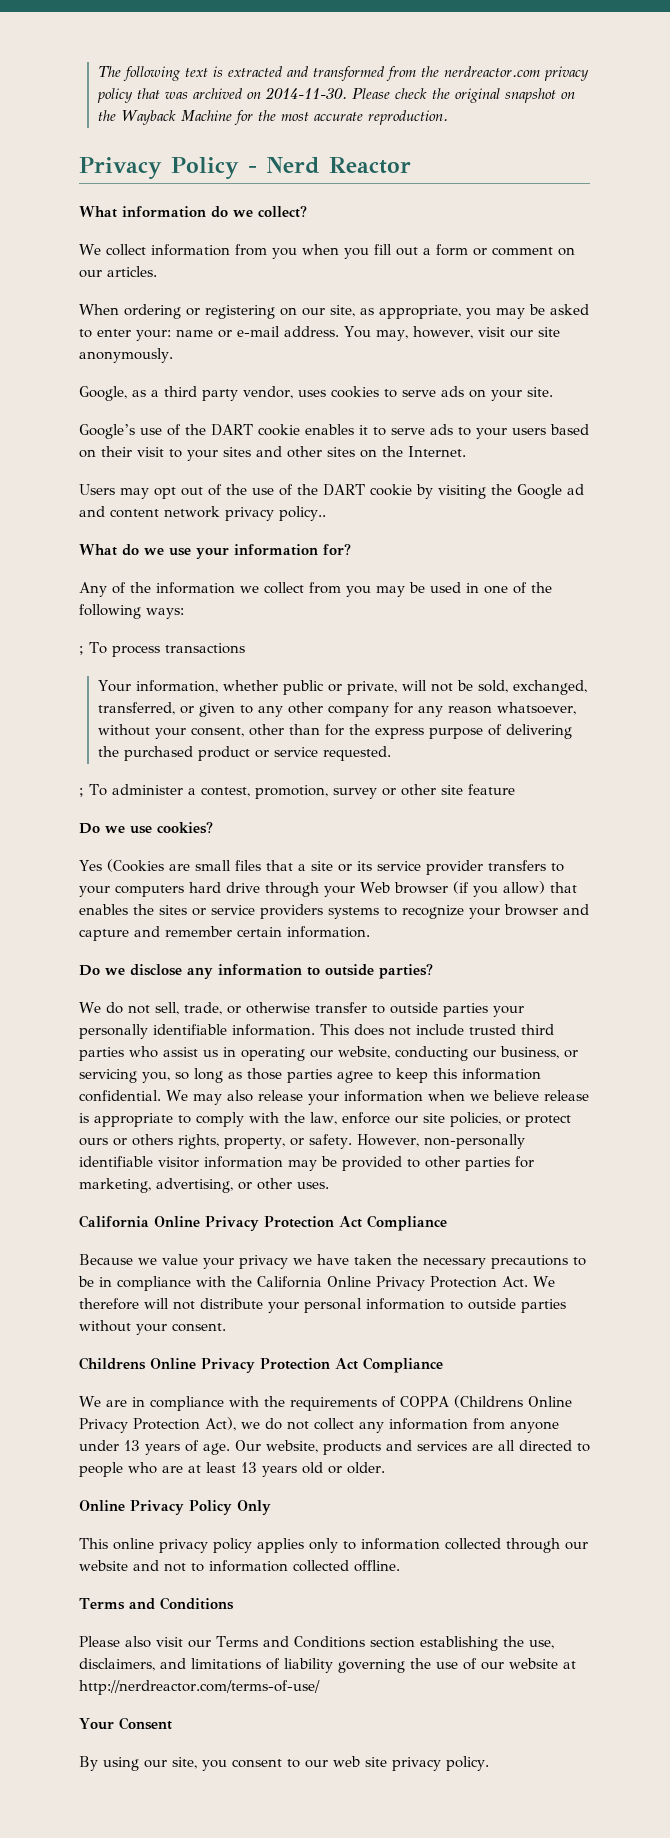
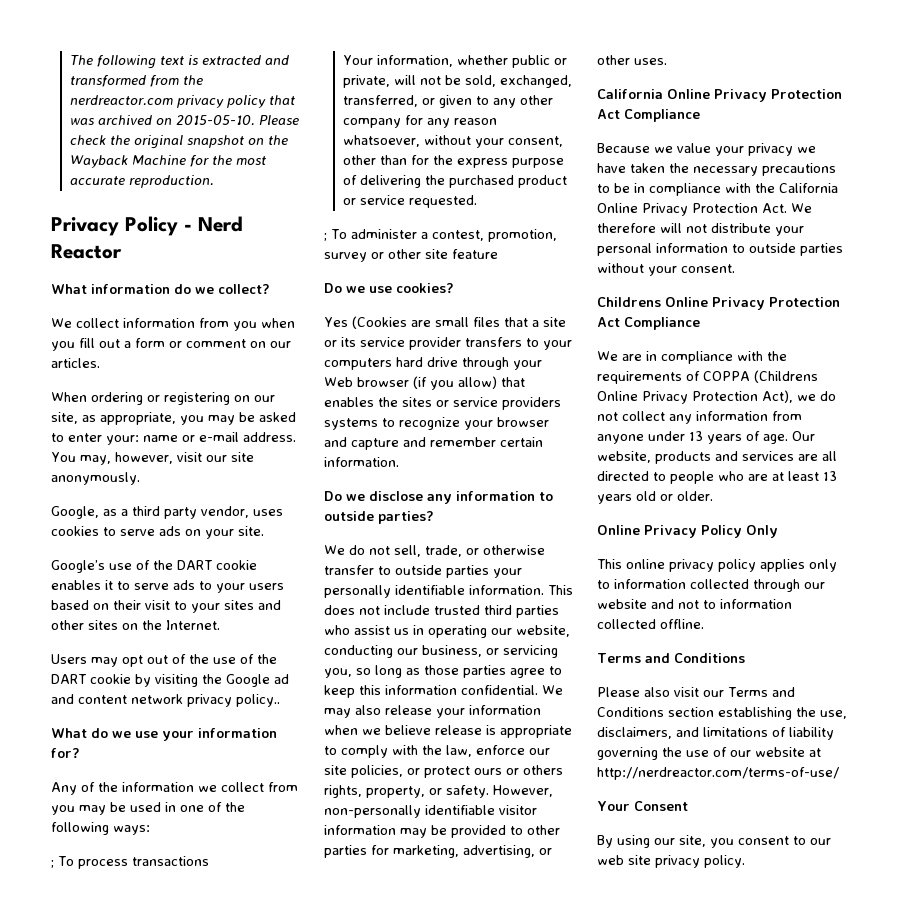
- The following text is extracted and transformed from the nerdreactor.com privacy policy that was archived on 2014-11-30.
+ The following text is extracted and transformed from the nerdreactor.com privacy policy that was archived on 2015-05-10.

